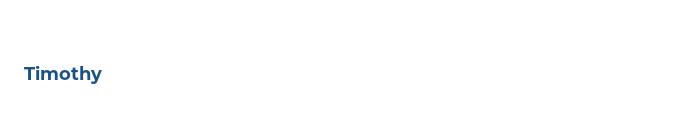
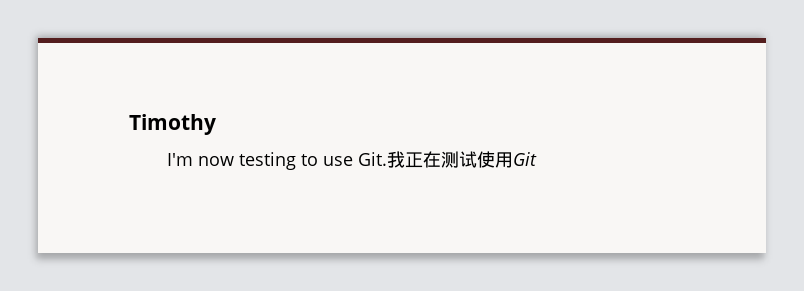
+ I'm now testing to use Git.我正在测试使用Git

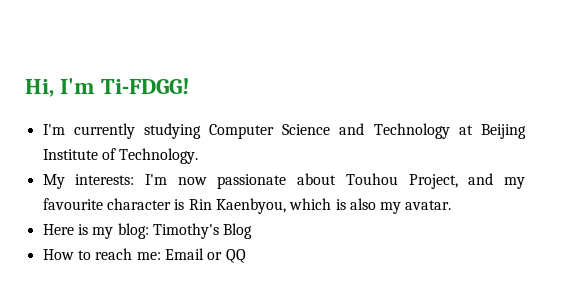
- Timothy
- I'm now testing to use Git.我正在测试使用Git
+ Hi, I'm Ti-FDGG!
+ I'm currently studying Computer Science and Technology at Beijing Institute of Technology.
+ My interests: I'm now passionate about Touhou Project, and my favourite character is Rin Kaenbyou, which is also my avatar.
+ Here is my blog: Timothy's Blog
+ How to reach me: Email or QQ

